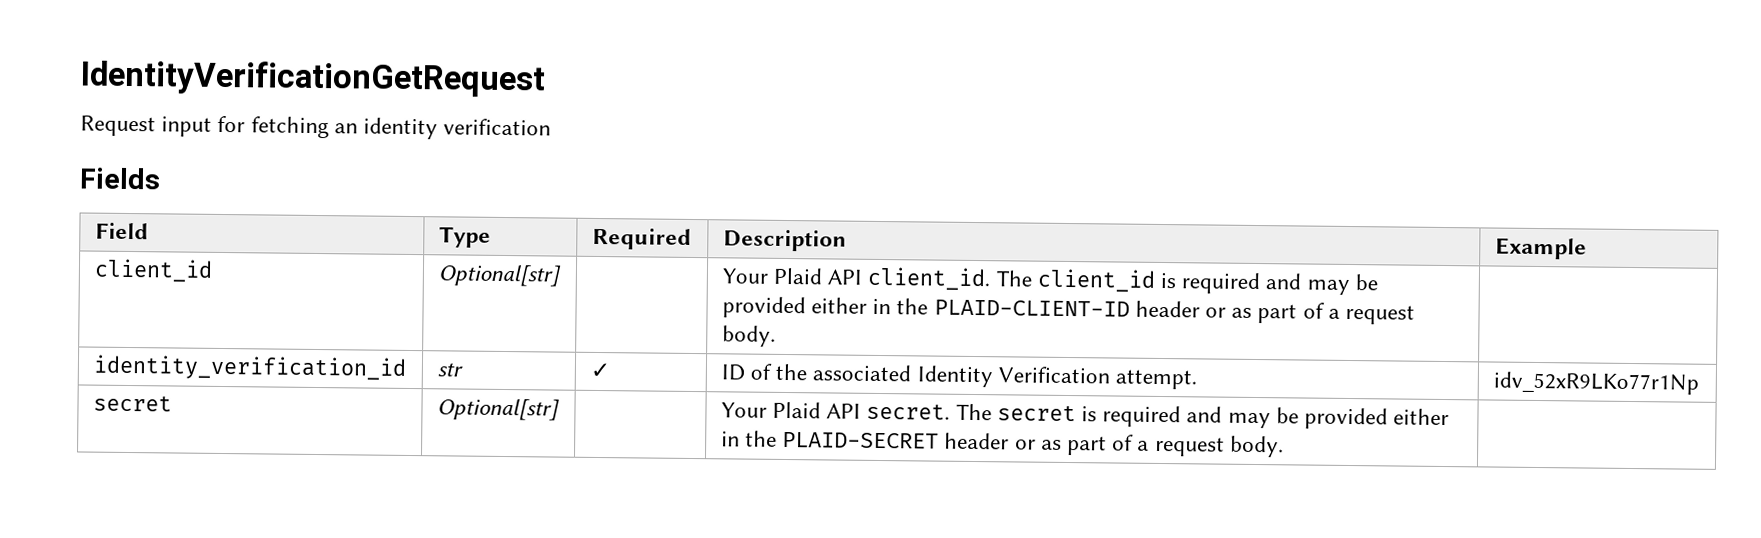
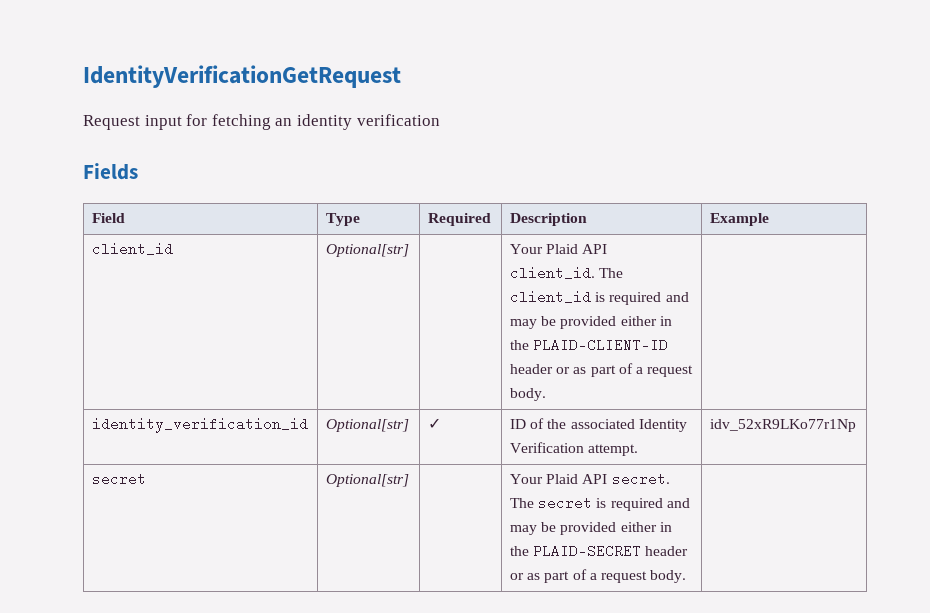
- identity_verification_id | str | ✓ | ID of the associated Identity Verification attempt. | idv_52xR9LKo77r1Np
+ identity_verification_id | Optional[str] | ✓ | ID of the associated Identity Verification attempt. | idv_52xR9LKo77r1Np

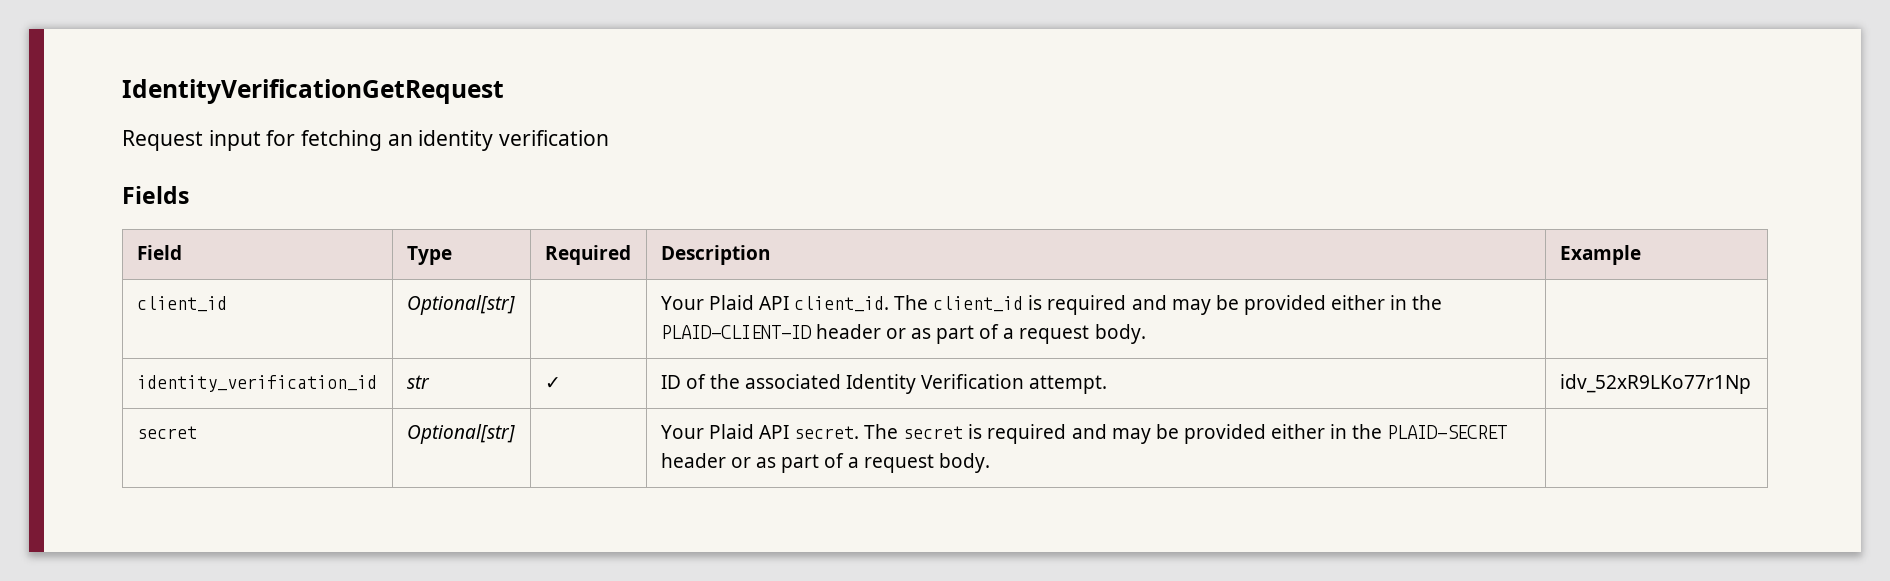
- identity_verification_id | Optional[str] | ✓ | ID of the associated Identity Verification attempt. | idv_52xR9LKo77r1Np
+ identity_verification_id | str | ✓ | ID of the associated Identity Verification attempt. | idv_52xR9LKo77r1Np

